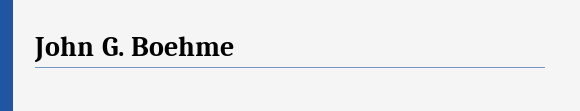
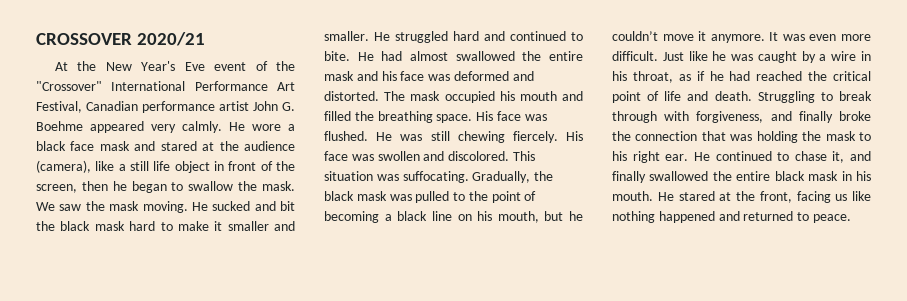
- John G. Boehme
+ CROSSOVER 2020/21
+ At the New Year's Eve event of the "Crossover" International Performance Art Festival, Canadian performance artist John G. Boehme appeared very calmly. He wore a black face mask and stared at the audience (camera), like a still life object in front of the screen, then he began to swallow the mask. We saw the mask moving. He sucked and bit the black mask hard to make it smaller and smaller. He struggled hard and continued to bite. He had almost swallowed the entire mask and his face was deformed and distorted. The mask occupied his mouth and filled the breathing space. His face was flushed. He was still chewing fiercely. His face was swollen and discolored. This situation was suffocating. Gradually, the black mask was pulled to the point of becoming a black line on his mouth, but he couldn’t move it anymore. It was even more difficult. Just like he was caught by a wire in his throat, as if he had reached the critical point of life and death. Struggling to break through with forgiveness, and finally broke the connection that was holding the mask to his right ear. He continued to chase it, and finally swallowed the entire black mask in his mouth. He stared at the front, facing us like nothing happened and returned to peace.

